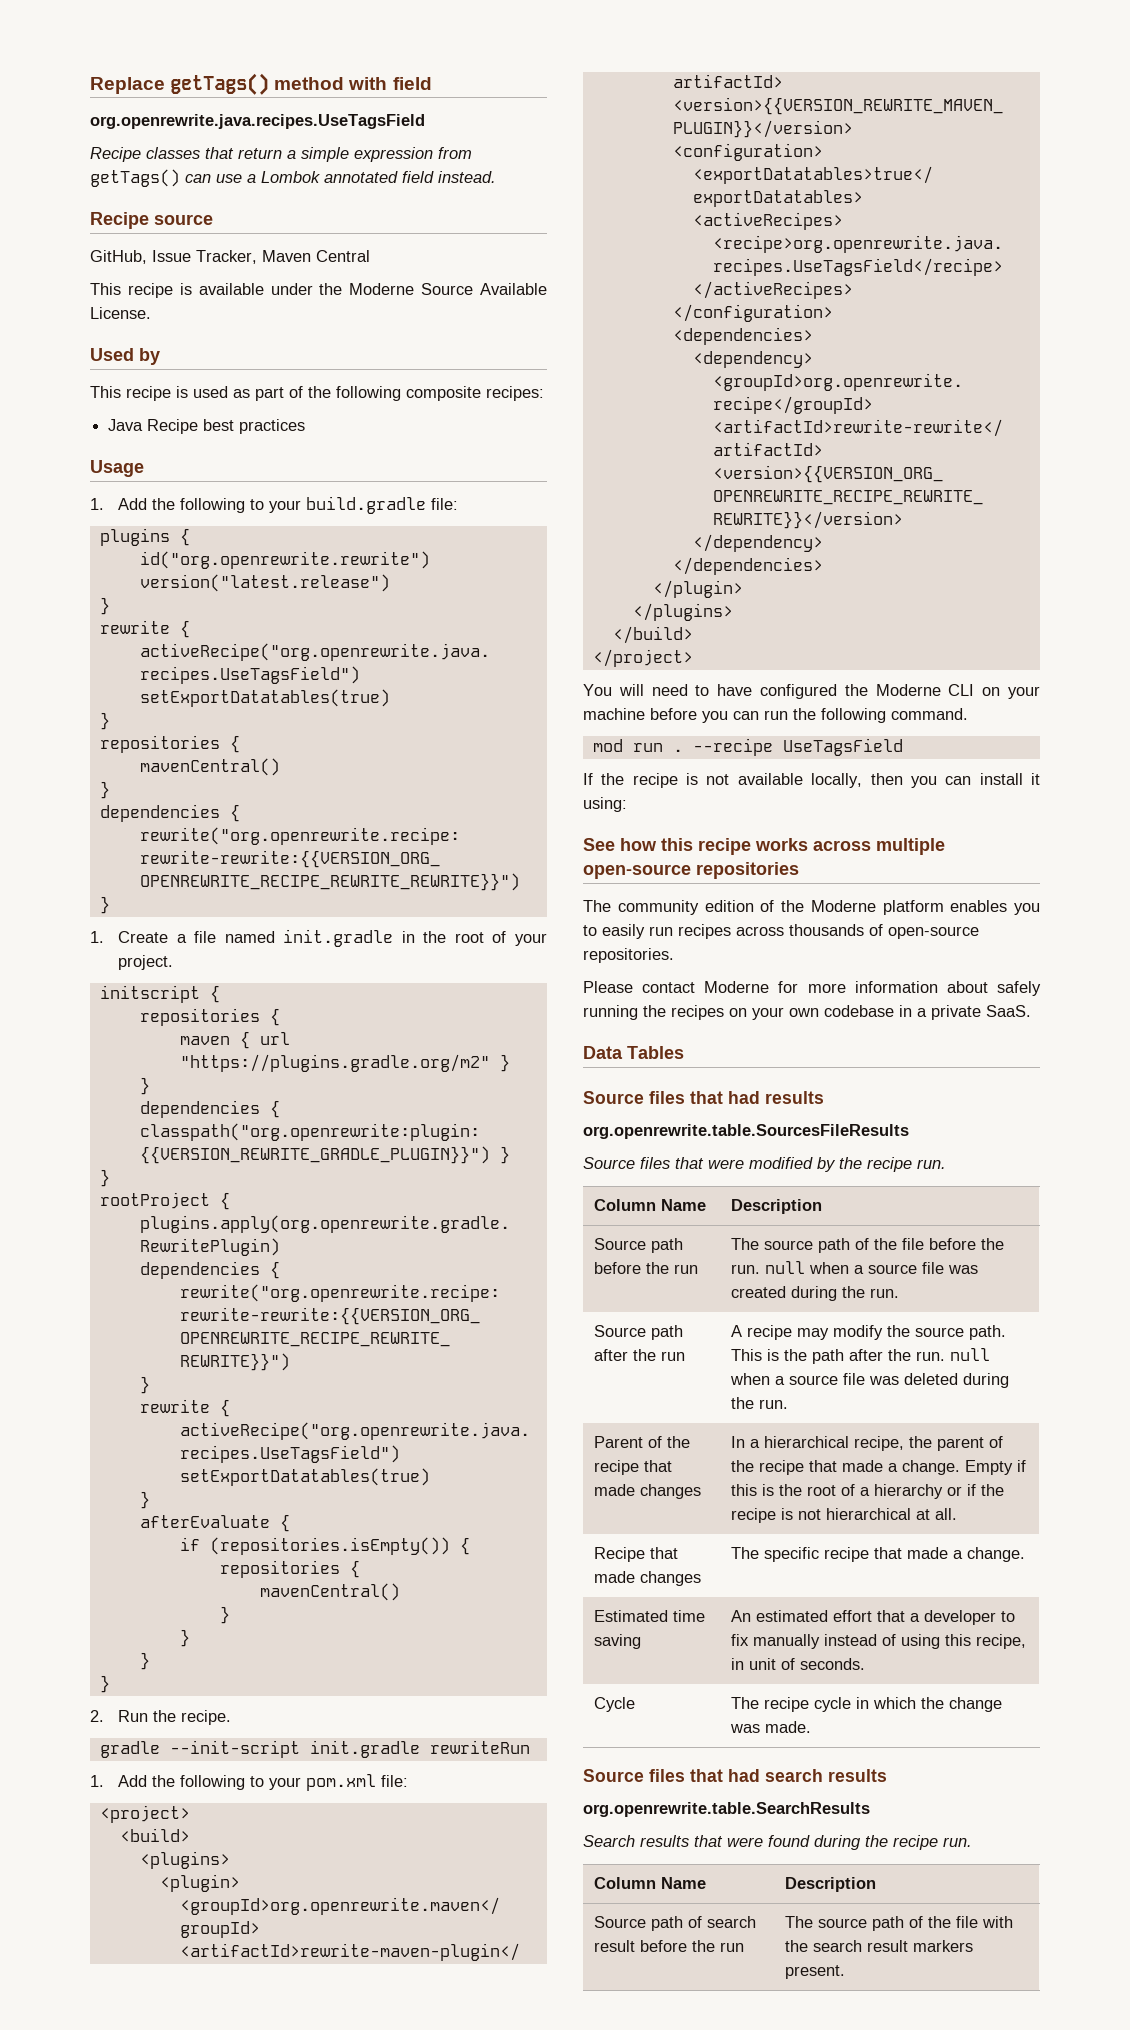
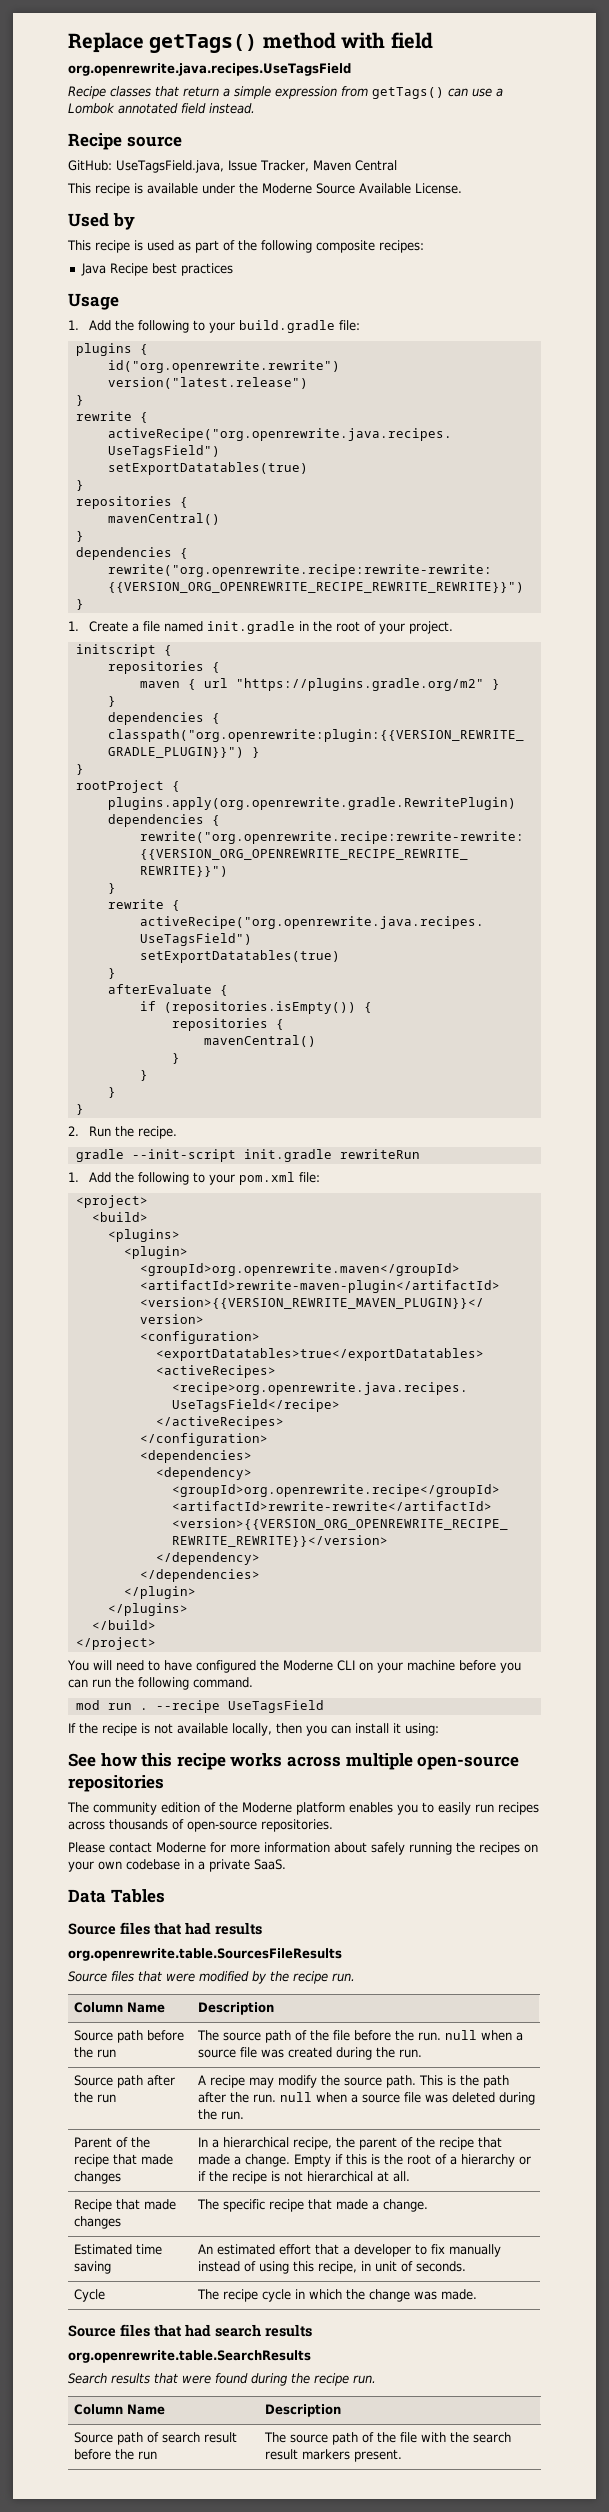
- GitHub, Issue Tracker, Maven Central
+ GitHub: UseTagsField.java, Issue Tracker, Maven Central

